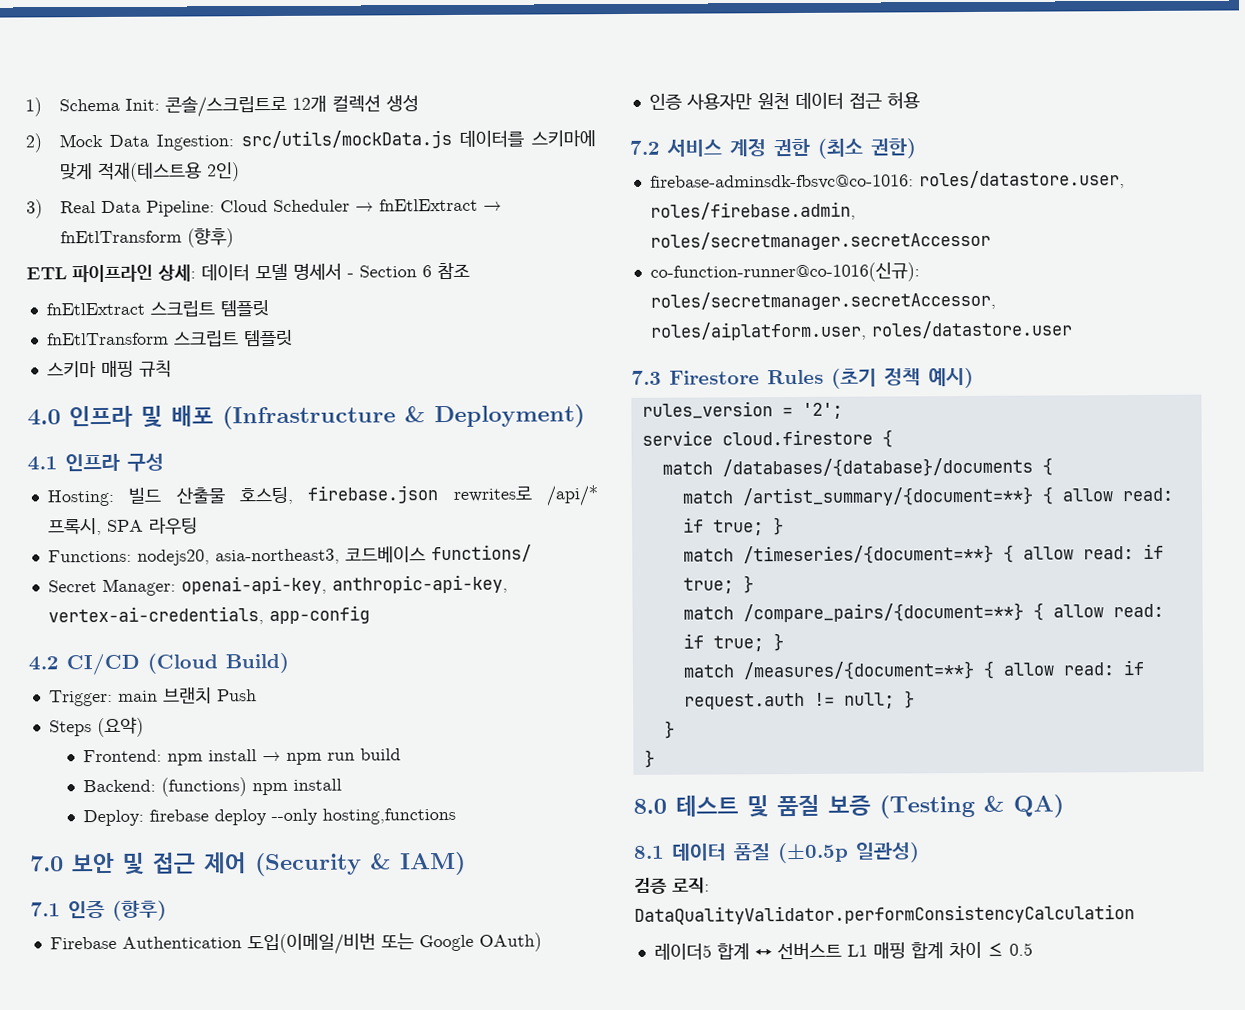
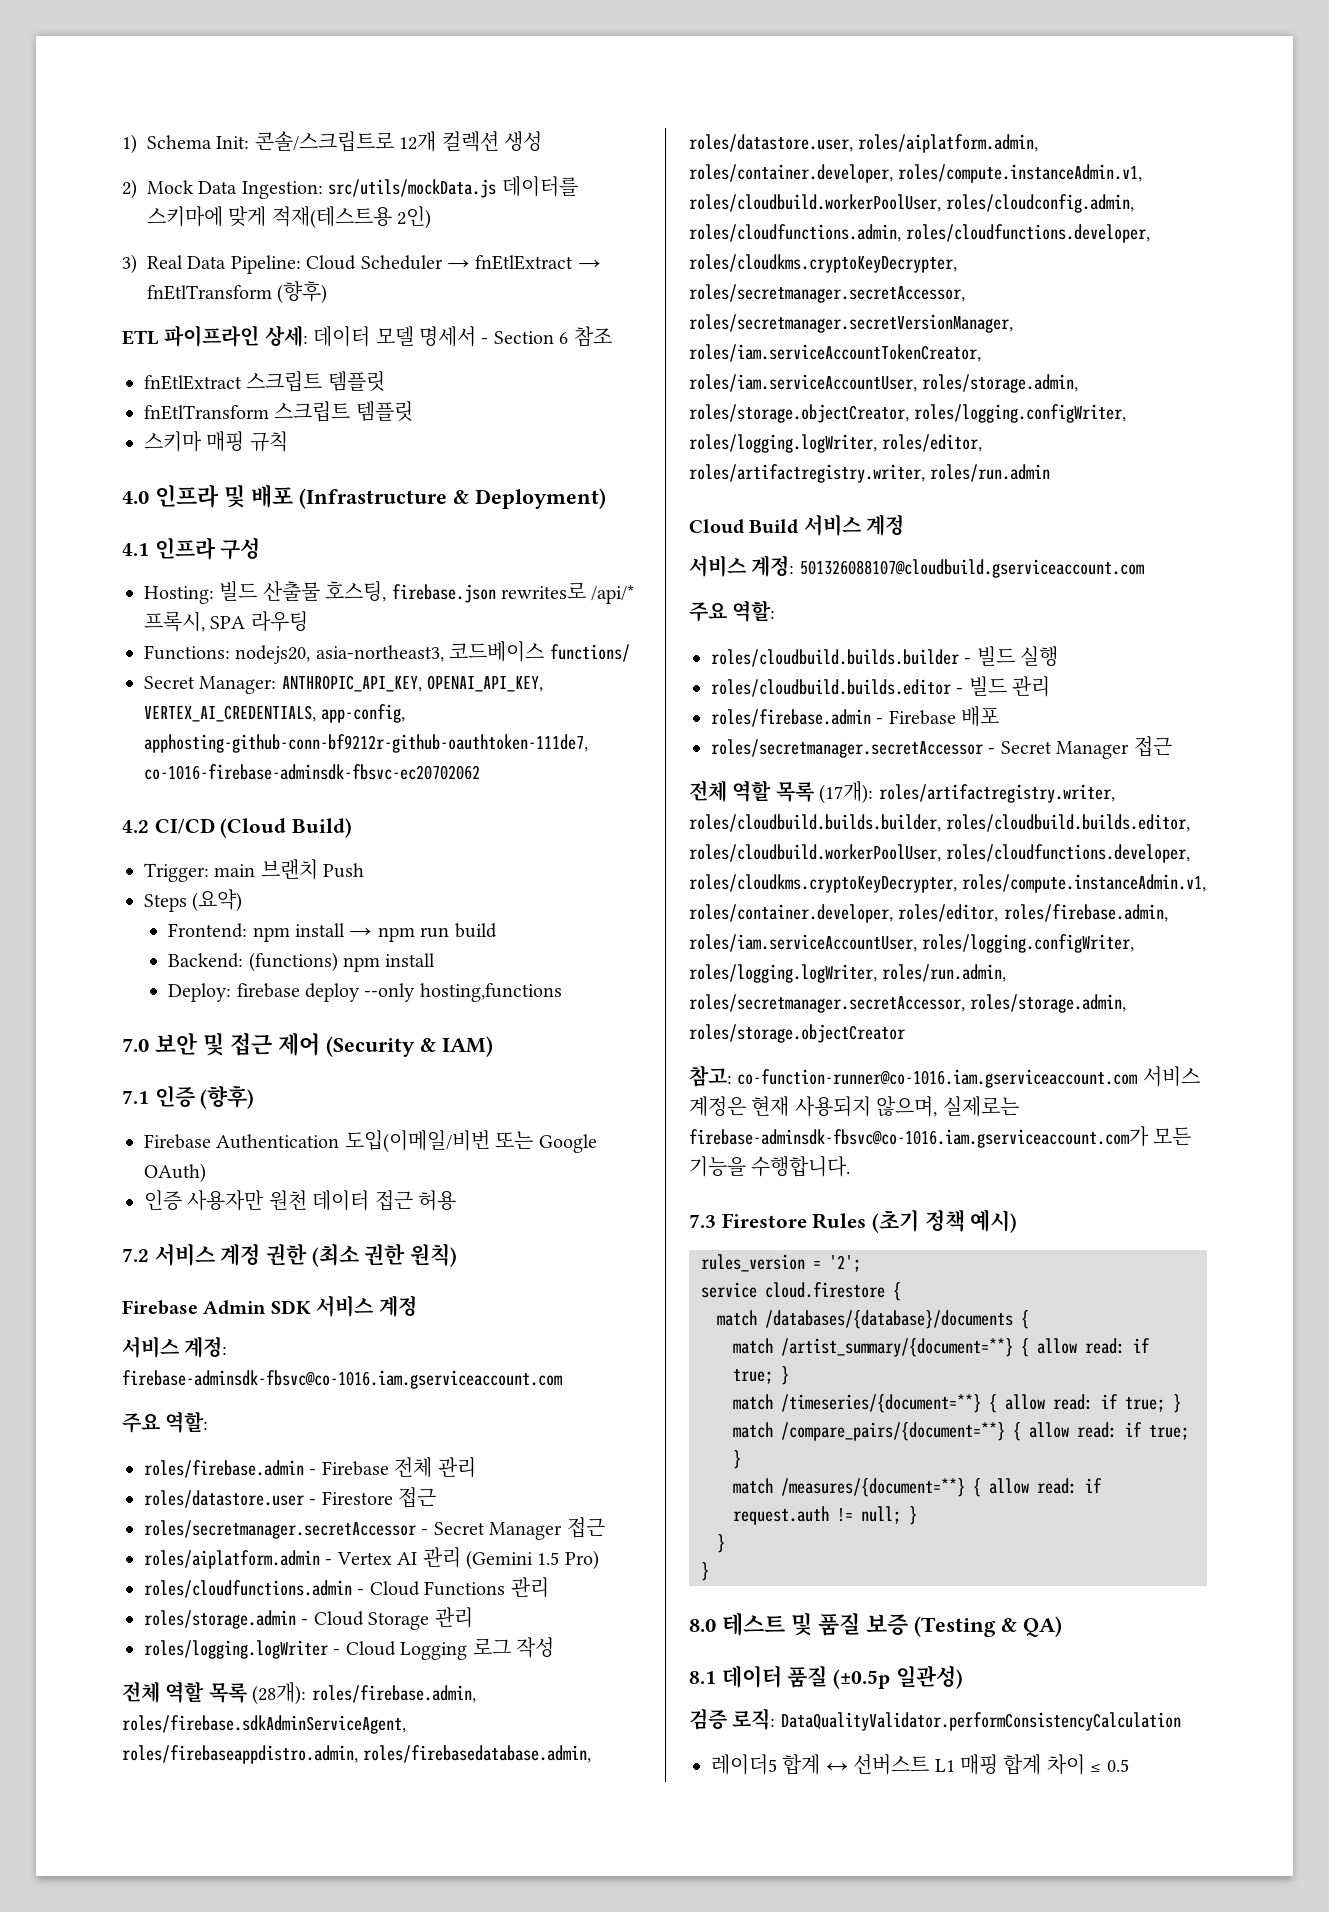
- Secret Manager: openai-api-key, anthropic-api-key, vertex-ai-credentials, app-config
+ Secret Manager: ANTHROPIC_API_KEY, OPENAI_API_KEY, VERTEX_AI_CREDENTIALS, app-config, apphosting-github-conn-bf9212r-github-oauthtoken-111de7, co-1016-firebase-adminsdk-fbsvc-ec20702062
- 7.2 서비스 계정 권한 (최소 권한)
- firebase-adminsdk-fbsvc@co-1016: roles/datastore.user, roles/firebase.admin, roles/secretmanager.secretAccessor
- co-function-runner@co-1016(신규): roles/secretmanager.secretAccessor, roles/aiplatform.user, roles/datastore.user
+ 7.2 서비스 계정 권한 (최소 권한 원칙)
+ Firebase Admin SDK 서비스 계정
+ 서비스 계정: firebase-adminsdk-fbsvc@co-1016.iam.gserviceaccount.com
+ 주요 역할:
+ roles/firebase.admin - Firebase 전체 관리
+ roles/datastore.user - Firestore 접근
+ roles/secretmanager.secretAccessor - Secret Manager 접근
+ roles/aiplatform.admin - Vertex AI 관리 (Gemini 1.5 Pro)
+ roles/cloudfunctions.admin - Cloud Functions 관리
+ roles/storage.admin - Cloud Storage 관리
+ roles/logging.logWriter - Cloud Logging 로그 작성
+ 전체 역할 목록 (28개): roles/firebase.admin, roles/firebase.sdkAdminServiceAgent, roles/firebaseappdistro.admin, roles/firebasedatabase.admin, roles/datastore.user, roles/aiplatform.admin, roles/container.developer, roles/compute.instanceAdmin.v1, roles/cloudbuild.workerPoolUser, roles/cloudconfig.admin, roles/cloudfunctions.admin, roles/cloudfunctions.developer, roles/cloudkms.cryptoKeyDecrypter, roles/secretmanager.secretAccessor, roles/secretmanager.secretVersionManager, roles/iam.serviceAccountTokenCreator, roles/iam.serviceAccountUser, roles/storage.admin, roles/storage.objectCreator, roles/logging.configWriter, roles/logging.logWriter, roles/editor, roles/artifactregistry.writer, roles/run.admin
+ Cloud Build 서비스 계정
+ 서비스 계정: 501326088107@cloudbuild.gserviceaccount.com
+ 주요 역할:
+ roles/cloudbuild.builds.builder - 빌드 실행
+ roles/cloudbuild.builds.editor - 빌드 관리
+ roles/firebase.admin - Firebase 배포
+ roles/secretmanager.secretAccessor - Secret Manager 접근
+ 전체 역할 목록 (17개): roles/artifactregistry.writer, roles/cloudbuild.builds.builder, roles/cloudbuild.builds.editor, roles/cloudbuild.workerPoolUser, roles/cloudfunctions.developer, roles/cloudkms.cryptoKeyDecrypter, roles/compute.instanceAdmin.v1, roles/container.developer, roles/editor, roles/firebase.admin, roles/iam.serviceAccountUser, roles/logging.configWriter, roles/logging.logWriter, roles/run.admin, roles/secretmanager.secretAccessor, roles/storage.admin, roles/storage.objectCreator
+ 참고: co-function-runner@co-1016.iam.gserviceaccount.com 서비스 계정은 현재 사용되지 않으며, 실제로는 firebase-adminsdk-fbsvc@co-1016.iam.gserviceaccount.com가 모든 기능을 수행합니다.

